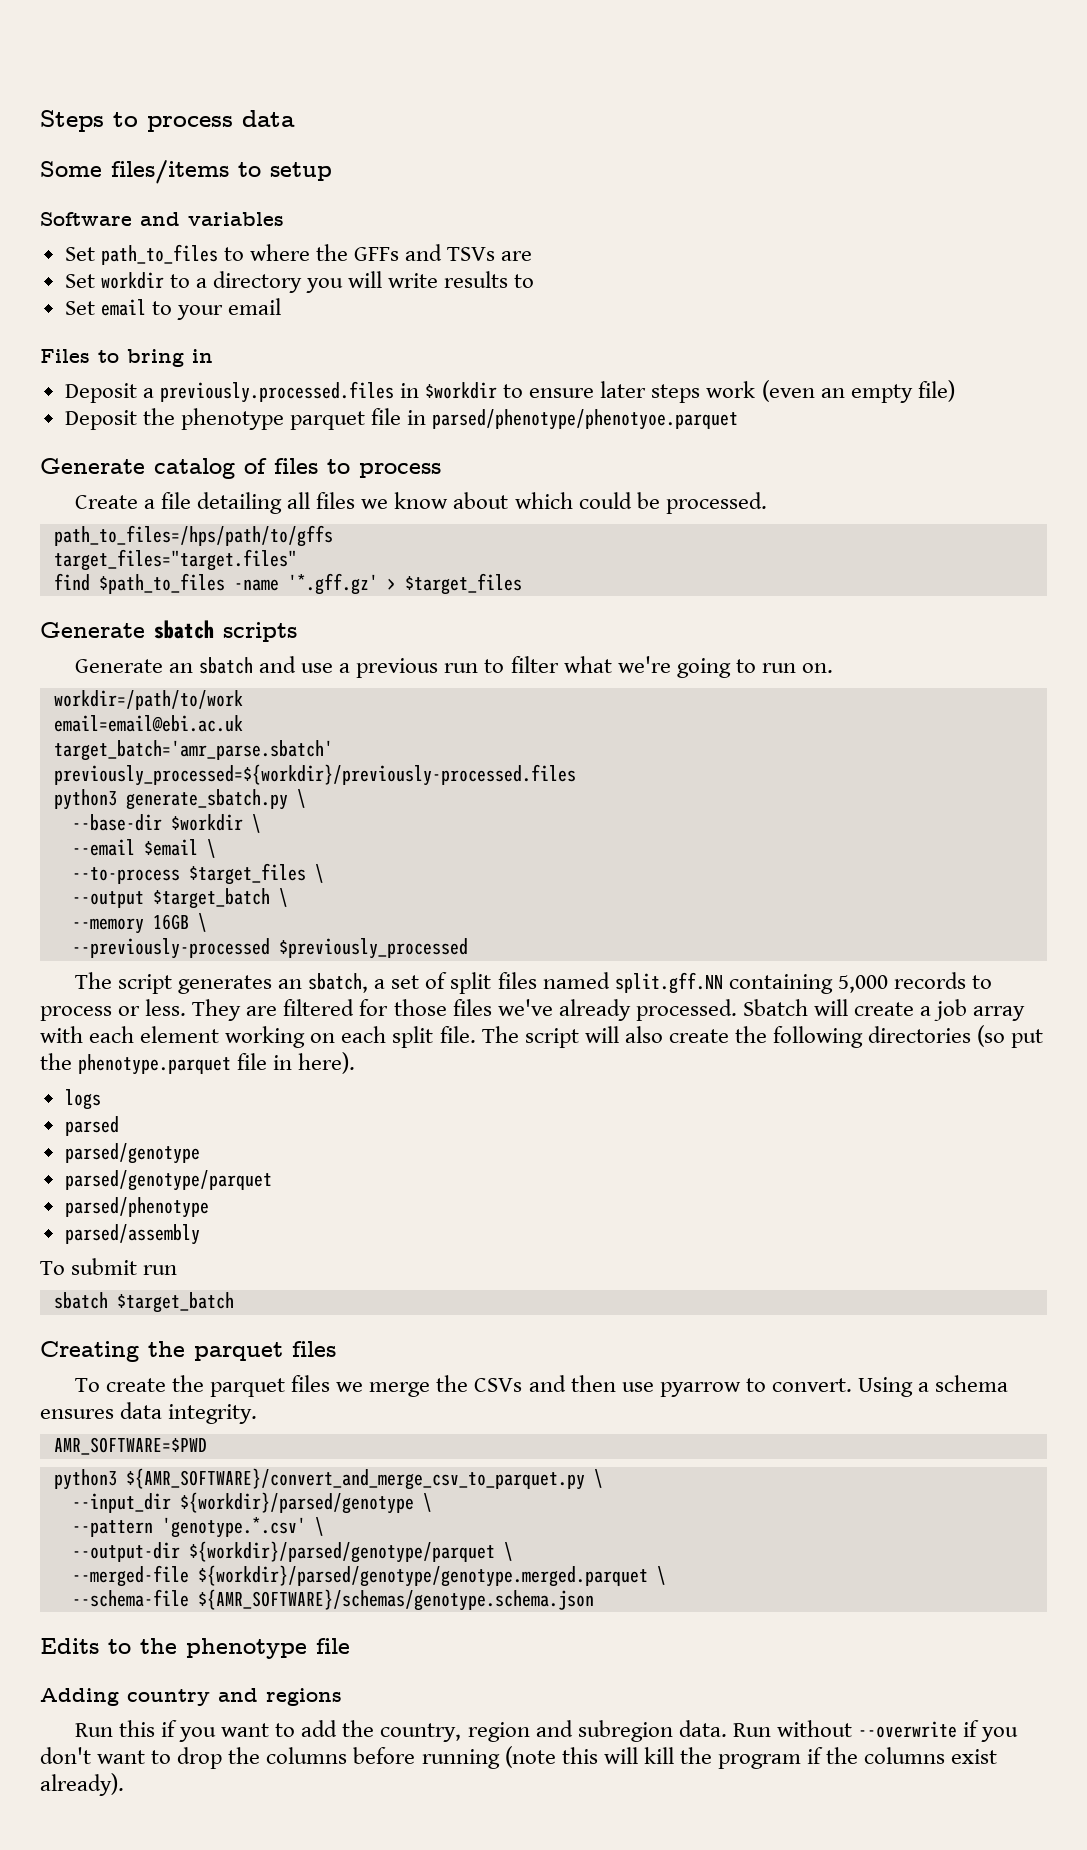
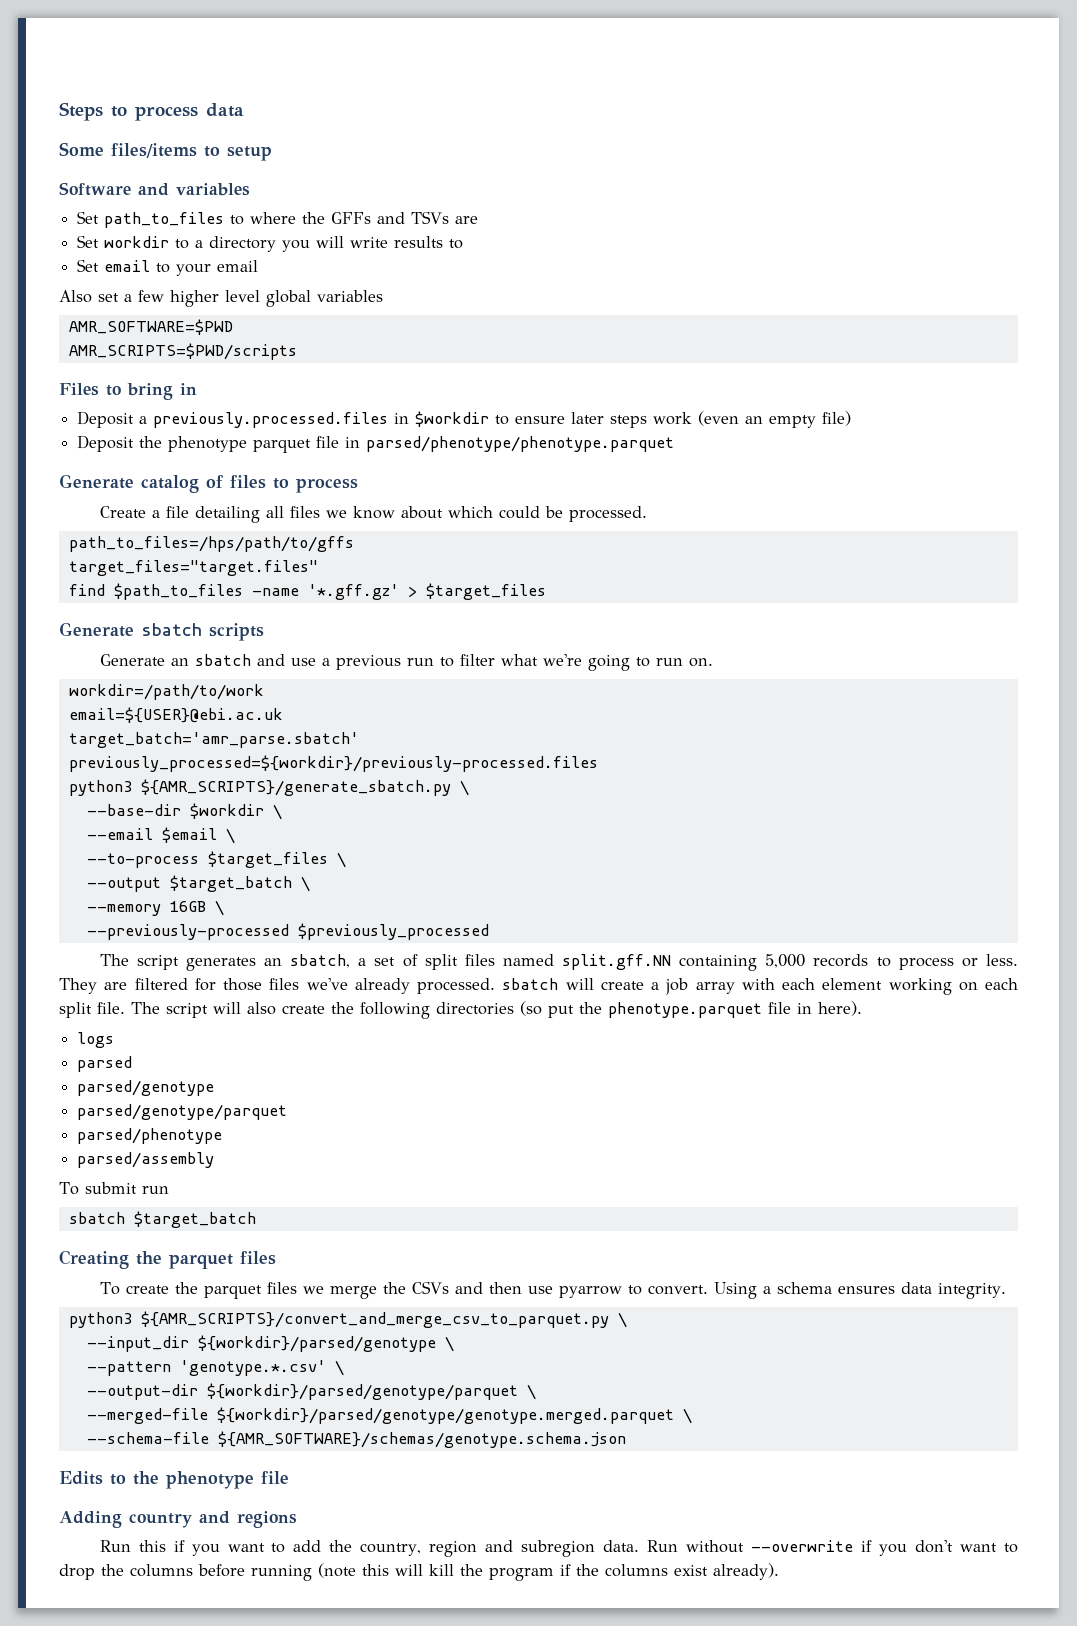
+ Also set a few higher level global variables
+ AMR_SOFTWARE=$PWD
+ AMR_SCRIPTS=$PWD/scripts
- Deposit the phenotype parquet file in parsed/phenotype/phenotyoe.parquet
+ Deposit the phenotype parquet file in parsed/phenotype/phenotype.parquet
- email=email@ebi.ac.uk
+ email=${USER}@ebi.ac.uk
- python3 generate_sbatch.py \
+ python3 ${AMR_SCRIPTS}/generate_sbatch.py \
- They are filtered for those files we've already processed. Sbatch will create a job array with each element working on each split file.
+ They are filtered for those files we've already processed. sbatch will create a job array with each element working on each split file.
- AMR_SOFTWARE=$PWD
- python3 ${AMR_SOFTWARE}/convert_and_merge_csv_to_parquet.py \
+ python3 ${AMR_SCRIPTS}/convert_and_merge_csv_to_parquet.py \

